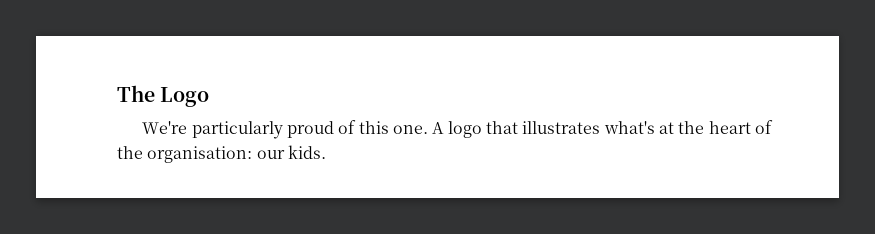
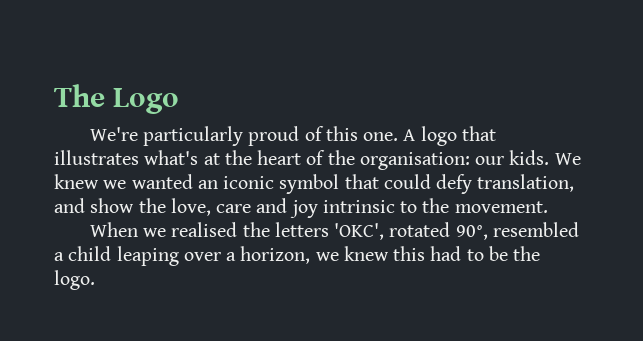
+ We knew we wanted an iconic symbol that could defy translation, and show the love, care and joy intrinsic to the movement.
+ When we realised the letters 'OKC', rotated 90°, resembled a child leaping over a horizon, we knew this had to be the logo.

